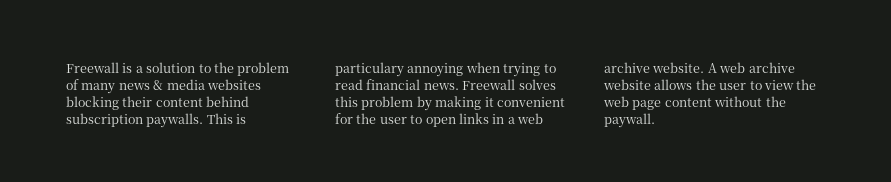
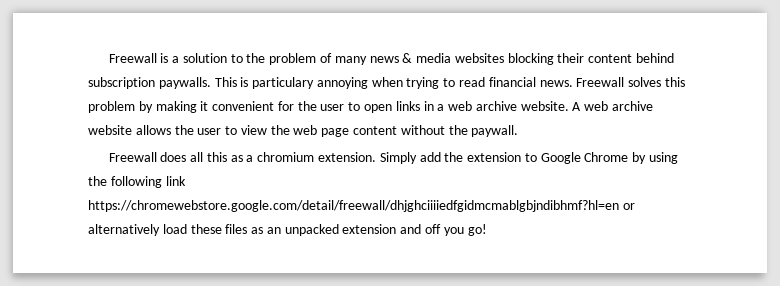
+ Freewall does all this as a chromium extension. Simply add the extension to Google Chrome by using the following link https://chromewebstore.google.com/detail/freewall/dhjghciiiiedfgidmcmablgbjndibhmf?hl=en or alternatively load these files as an unpacked extension and off you go!

